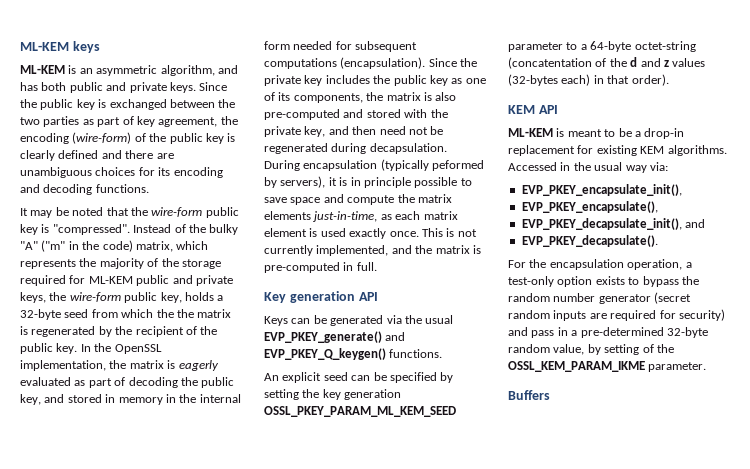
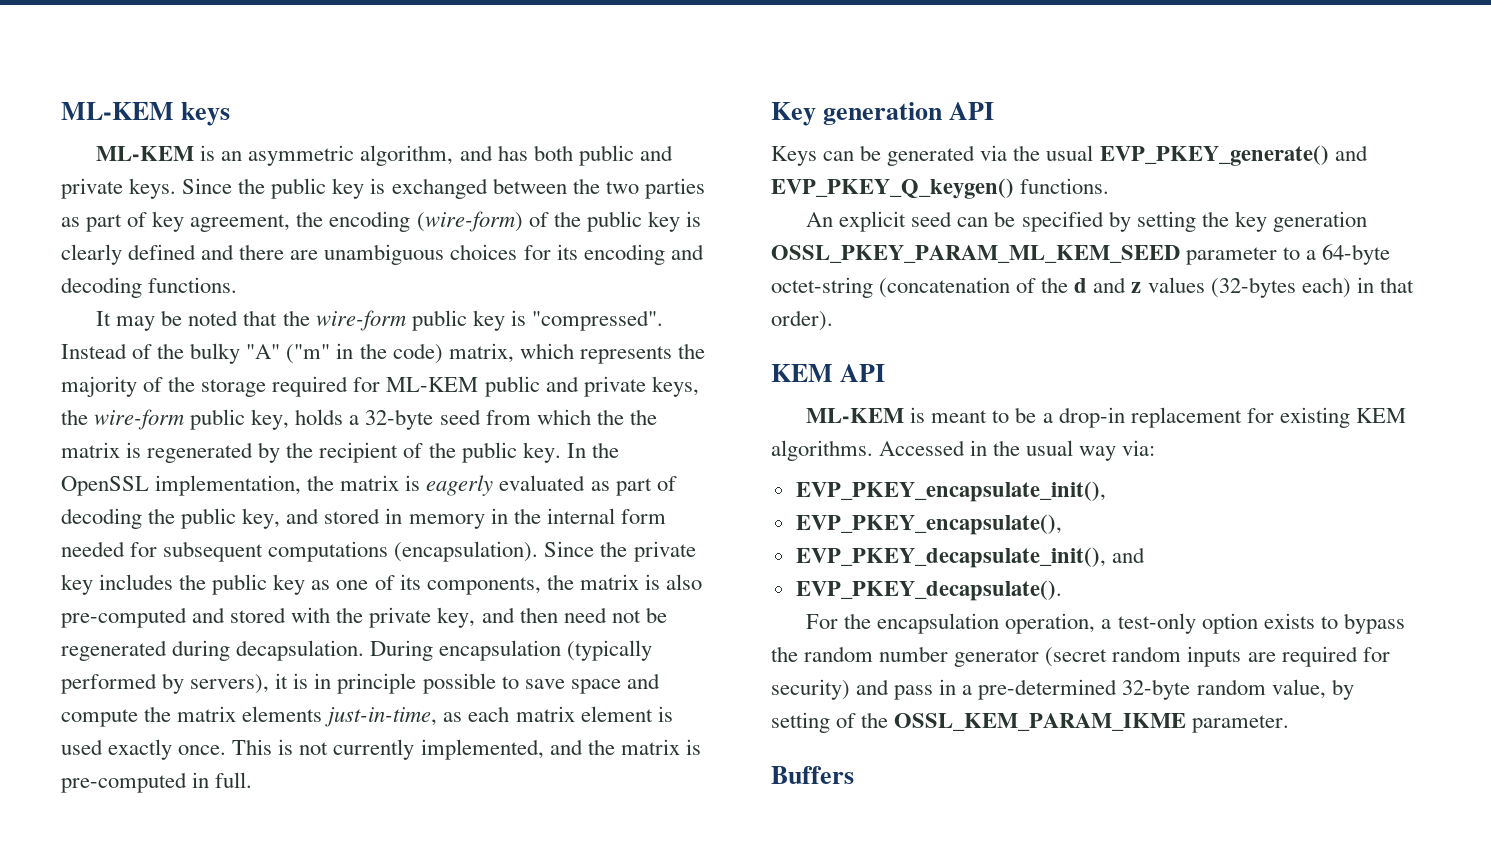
- During encapsulation (typically peformed by servers), it is in principle possible to save space and compute the matrix elements just-in-time, as each matrix element is used exactly once.
+ During encapsulation (typically performed by servers), it is in principle possible to save space and compute the matrix elements just-in-time, as each matrix element is used exactly once.
- An explicit seed can be specified by setting the key generation OSSL_PKEY_PARAM_ML_KEM_SEED parameter to a 64-byte octet-string (concatentation of the d and z values (32-bytes each) in that order).
+ An explicit seed can be specified by setting the key generation OSSL_PKEY_PARAM_ML_KEM_SEED parameter to a 64-byte octet-string (concatenation of the d and z values (32-bytes each) in that order).

